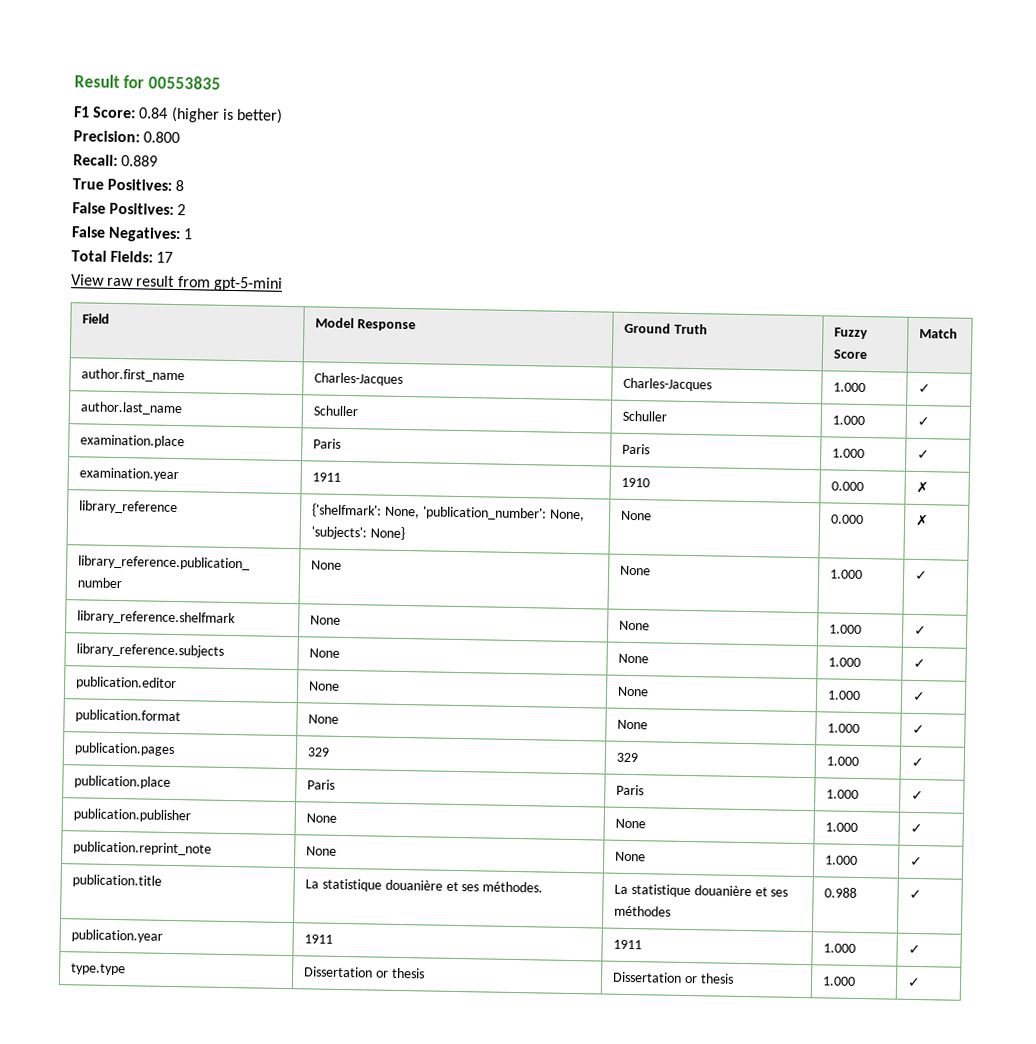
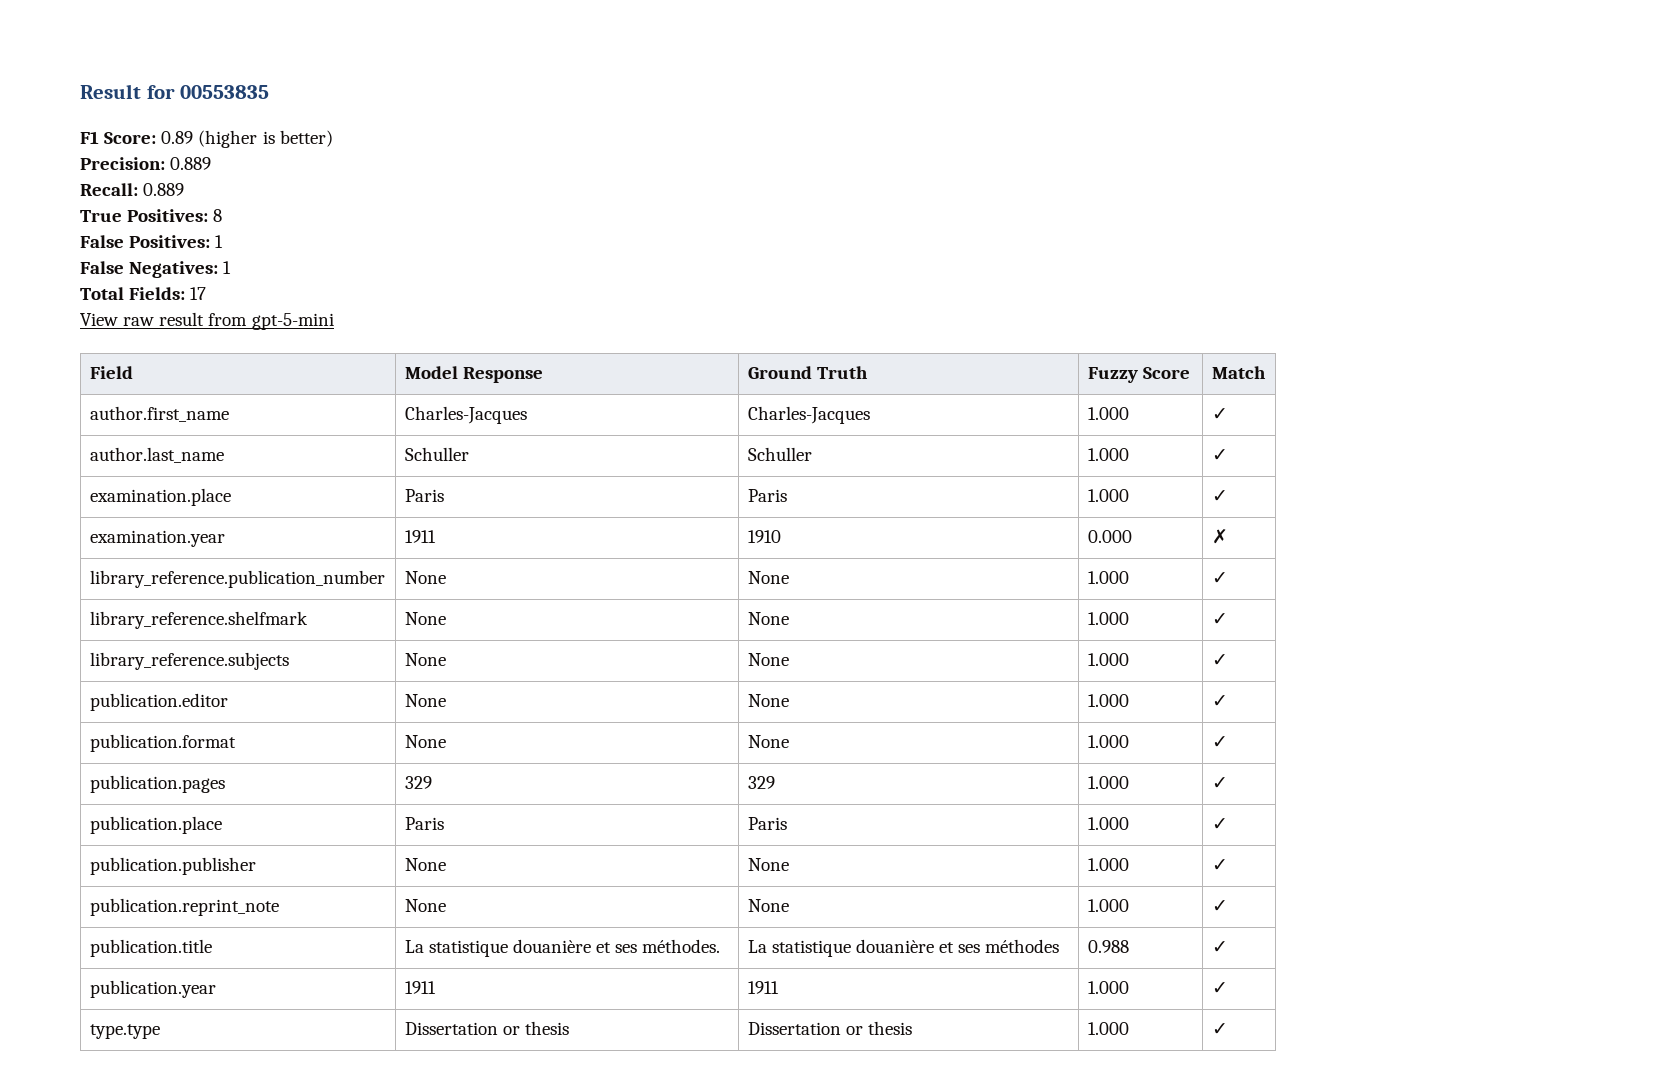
- F1 Score: 0.84 (higher is better)
+ F1 Score: 0.89 (higher is better)
- Precision: 0.800
+ Precision: 0.889
- False Positives: 2
+ False Positives: 1
- library_reference | {'shelfmark': None, 'publication_number': None, 'subjects': None} | None | 0.000 | ✗

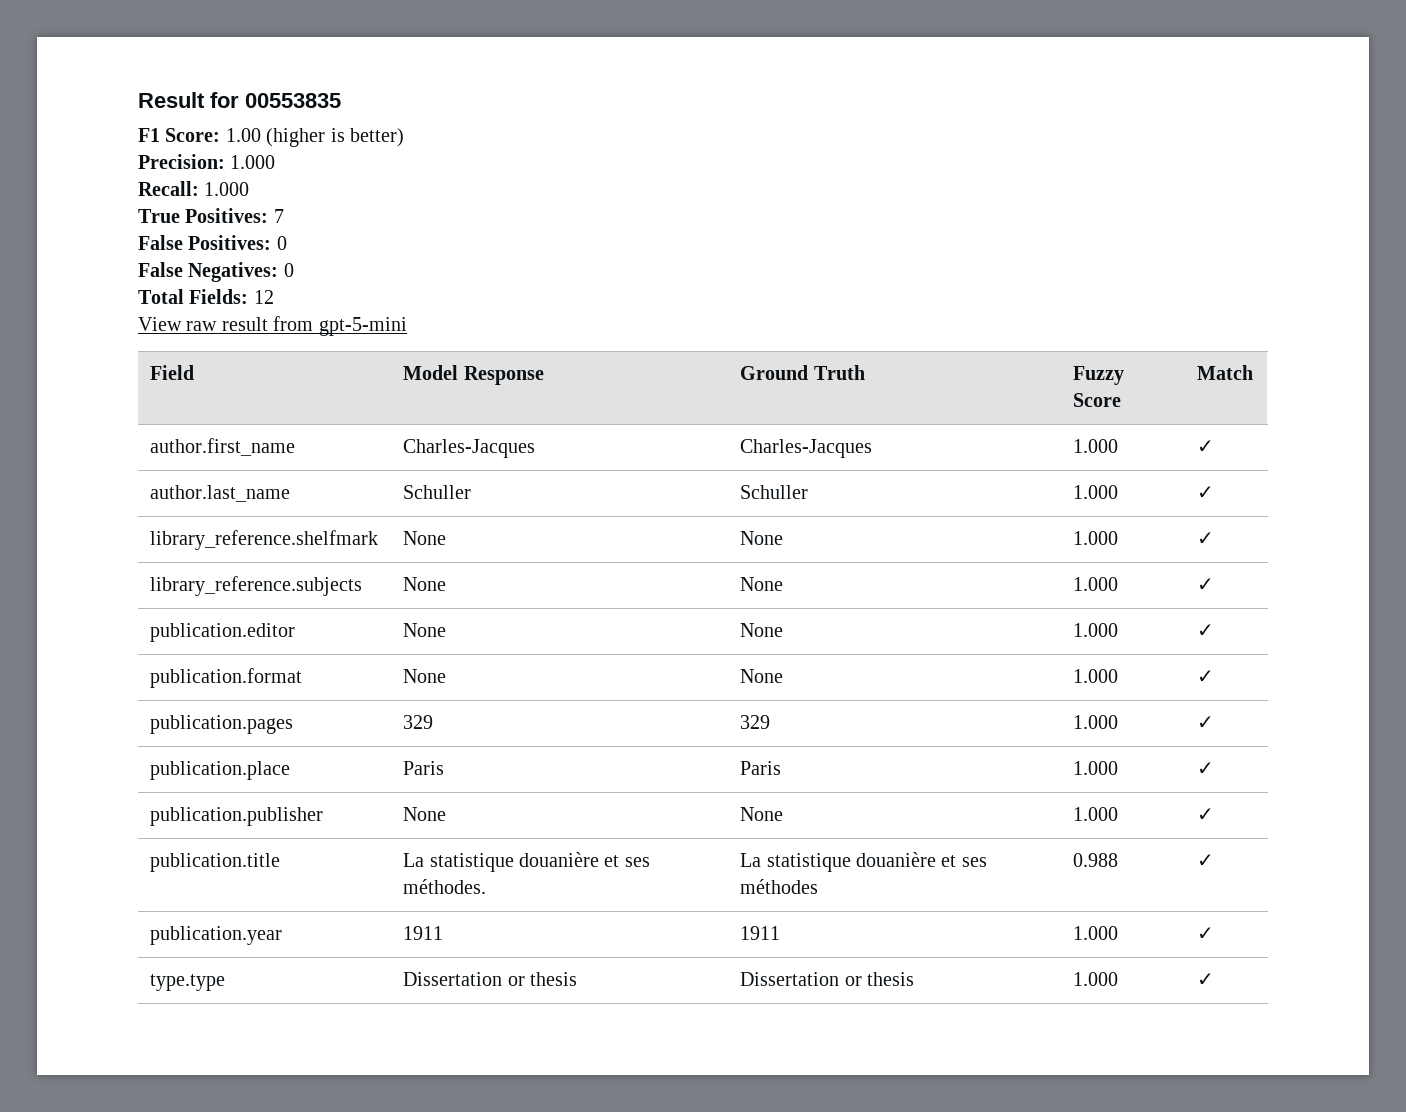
- F1 Score: 0.89 (higher is better)
+ F1 Score: 1.00 (higher is better)
- Precision: 0.889
+ Precision: 1.000
- Recall: 0.889
+ Recall: 1.000
- True Positives: 8
+ True Positives: 7
- False Positives: 1
+ False Positives: 0
- False Negatives: 1
+ False Negatives: 0
- Total Fields: 17
+ Total Fields: 12
- examination.place | Paris | Paris | 1.000 | ✓
- examination.year | 1911 | 1910 | 0.000 | ✗
- library_reference.publication_number | None | None | 1.000 | ✓
- publication.reprint_note | None | None | 1.000 | ✓

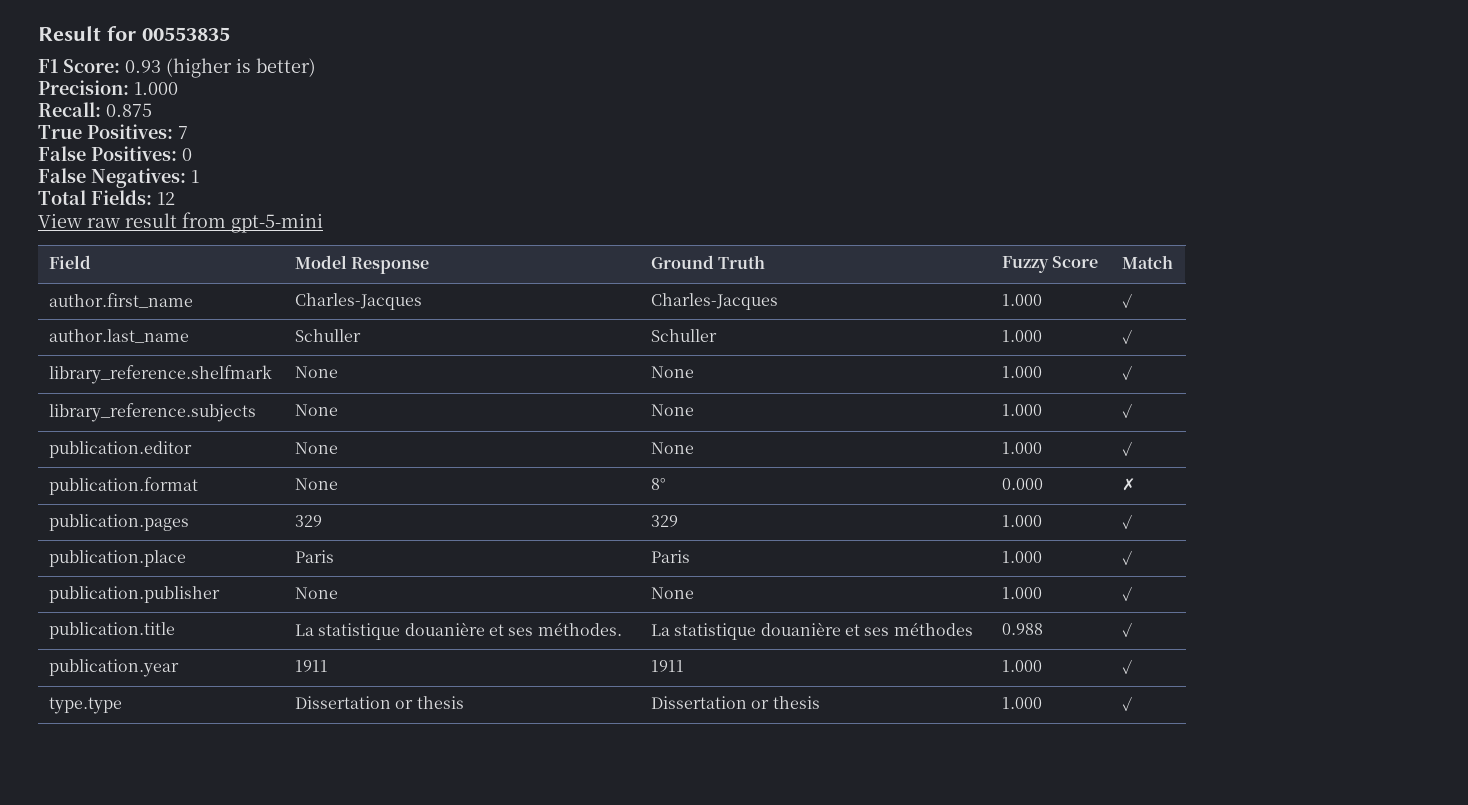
- F1 Score: 1.00 (higher is better)
+ F1 Score: 0.93 (higher is better)
- Recall: 1.000
+ Recall: 0.875
- False Negatives: 0
+ False Negatives: 1
- publication.format | None | None | 1.000 | ✓
+ publication.format | None | 8° | 0.000 | ✗

